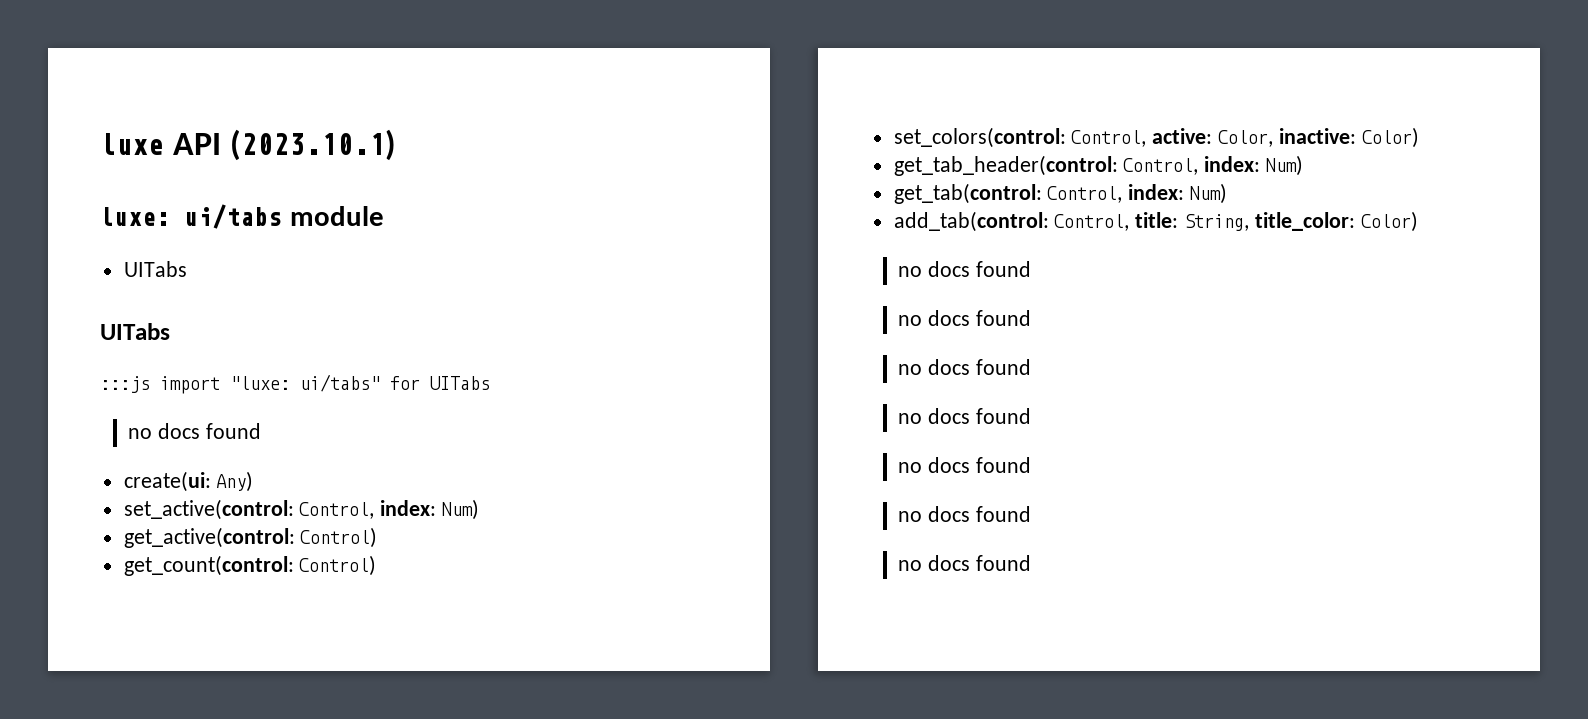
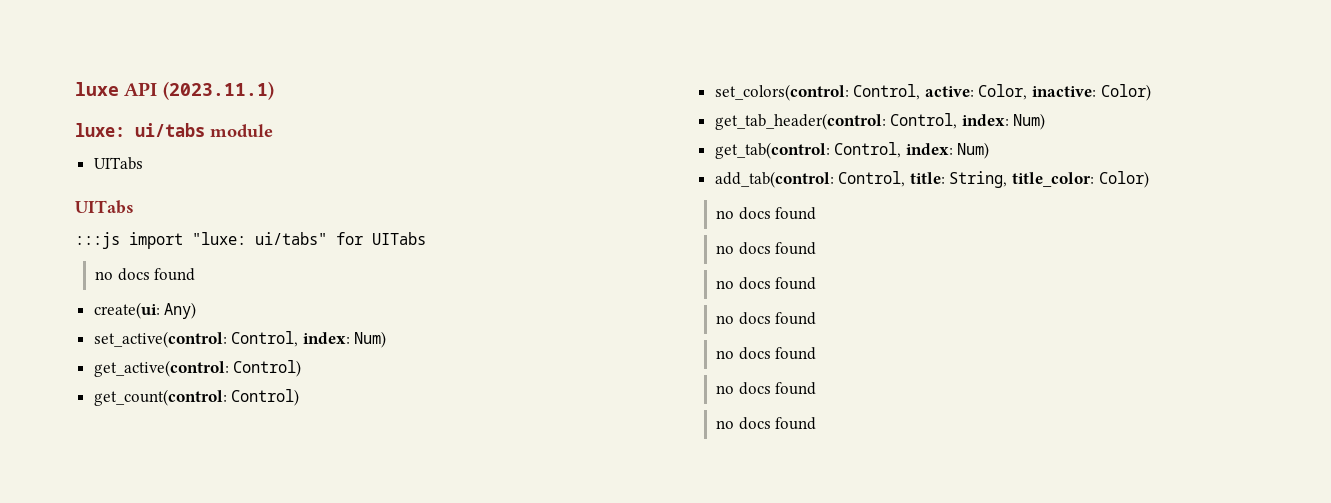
- luxe API (2023.10.1)
+ luxe API (2023.11.1)

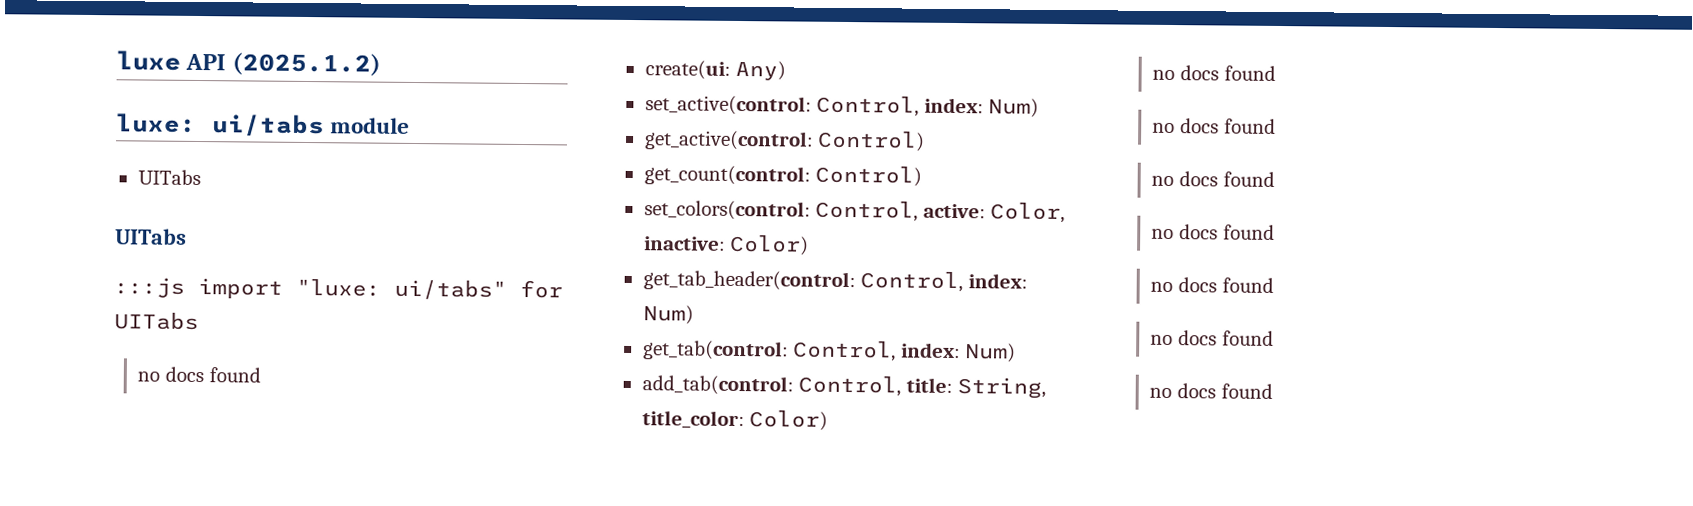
- luxe API (2023.11.1)
+ luxe API (2025.1.2)

